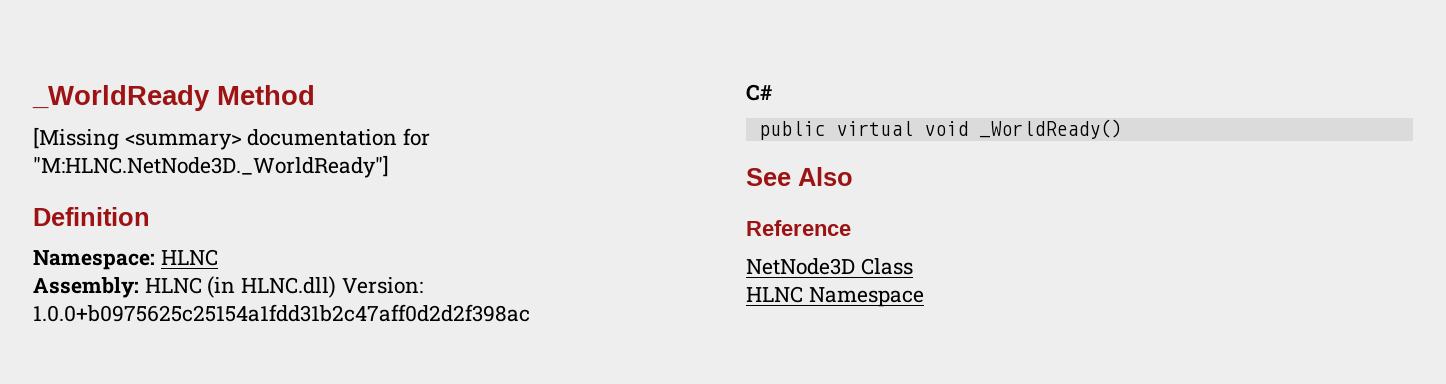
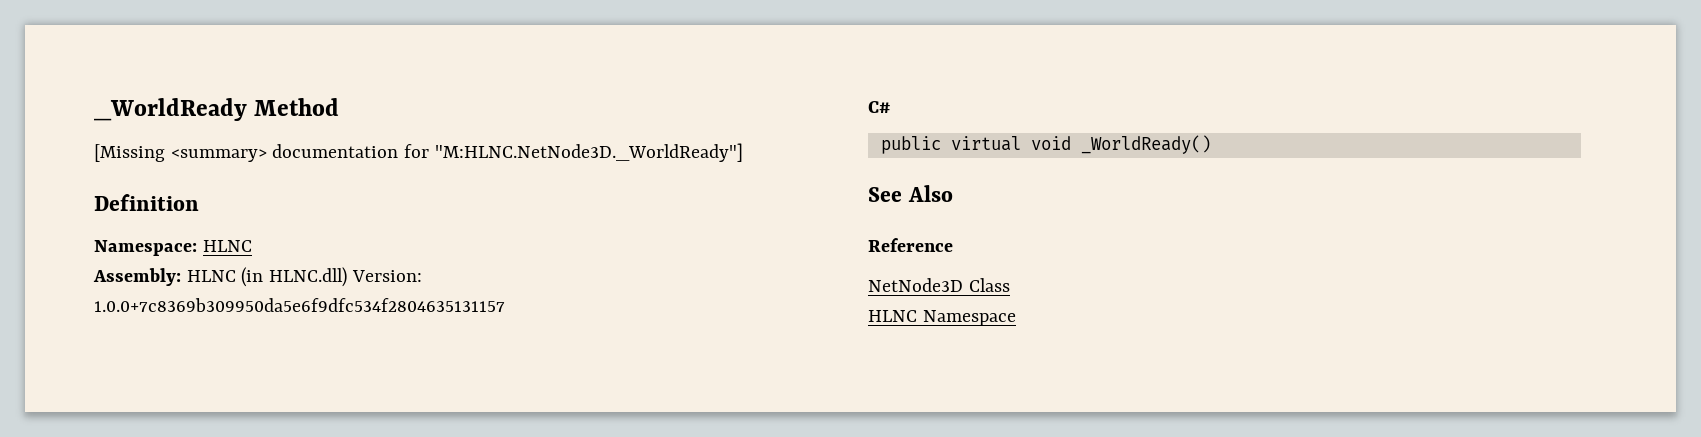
- Assembly: HLNC (in HLNC.dll) Version: 1.0.0+b0975625c25154a1fdd31b2c47aff0d2d2f398ac
+ Assembly: HLNC (in HLNC.dll) Version: 1.0.0+7c8369b309950da5e6f9dfc534f2804635131157

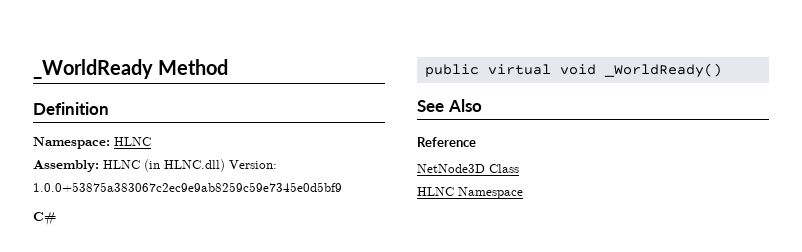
- [Missing <summary> documentation for "M:HLNC.NetNode3D._WorldReady"]
- Assembly: HLNC (in HLNC.dll) Version: 1.0.0+7c8369b309950da5e6f9dfc534f2804635131157
+ Assembly: HLNC (in HLNC.dll) Version: 1.0.0+53875a383067c2ec9e9ab8259c59e7345e0d5bf9

